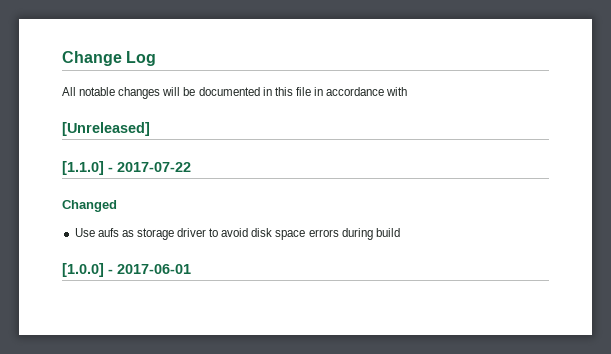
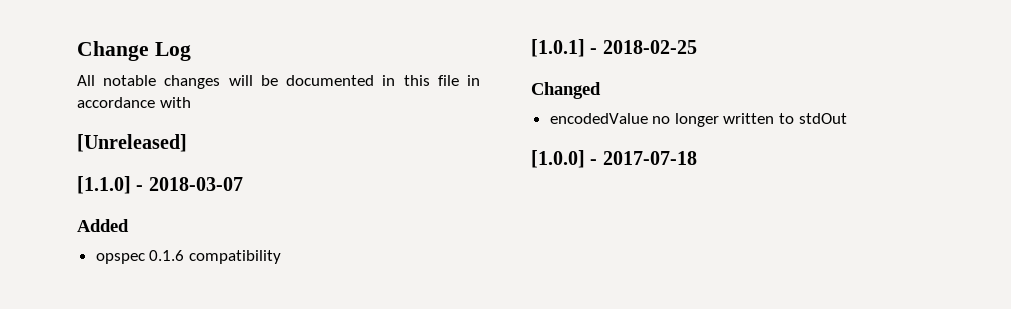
- [1.1.0] - 2017-07-22
+ [1.1.0] - 2018-03-07
+ Added
+ opspec 0.1.6 compatibility
+ [1.0.1] - 2018-02-25
  Changed
- Use aufs as storage driver to avoid disk space errors during build
+ encodedValue no longer written to stdOut
- [1.0.0] - 2017-06-01
+ [1.0.0] - 2017-07-18

